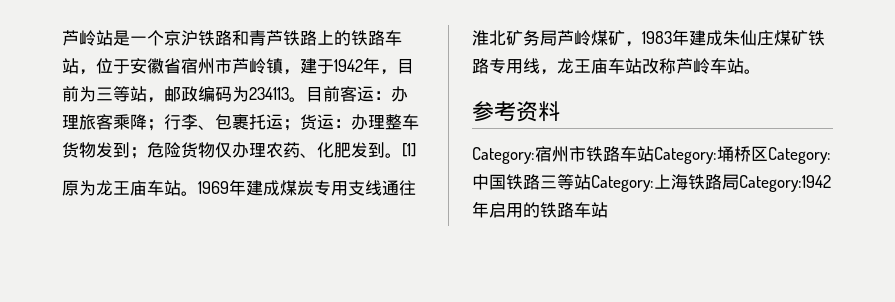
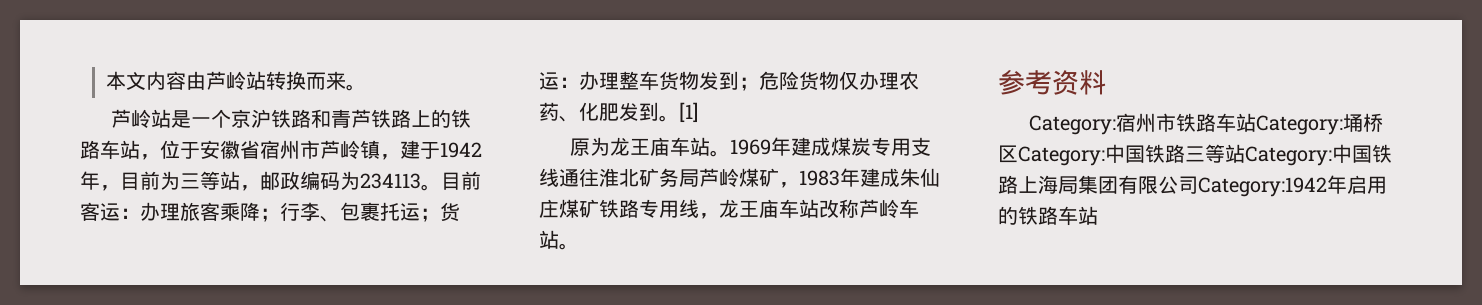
+ 本文内容由芦岭站转换而来。
- Category:宿州市铁路车站Category:埇桥区Category:中国铁路三等站Category:上海铁路局Category:1942年启用的铁路车站
+ Category:宿州市铁路车站Category:埇桥区Category:中国铁路三等站Category:中国铁路上海局集团有限公司Category:1942年启用的铁路车站

